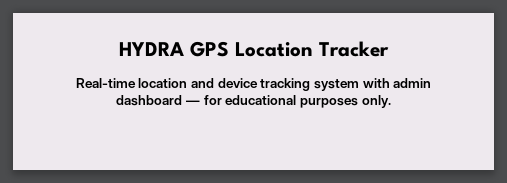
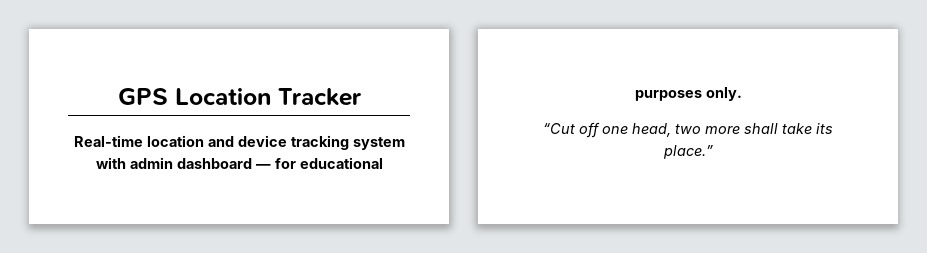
- HYDRA GPS Location Tracker
+ GPS Location Tracker
+ “Cut off one head, two more shall take its place.”

